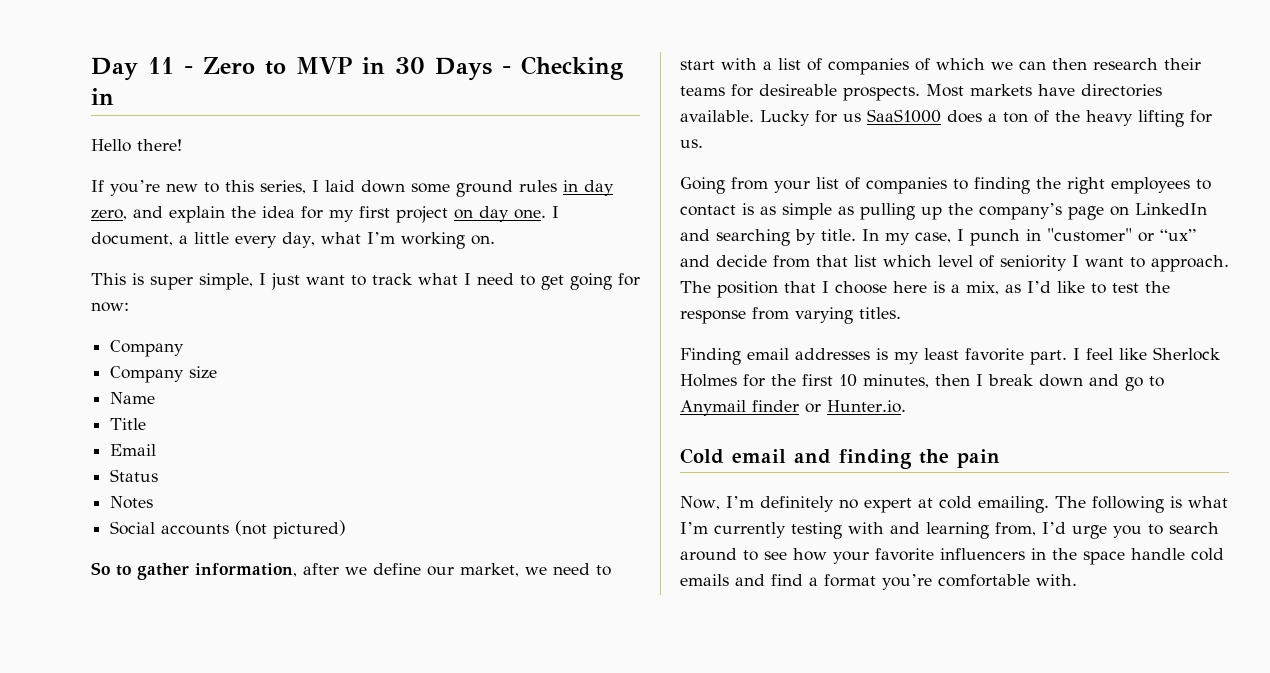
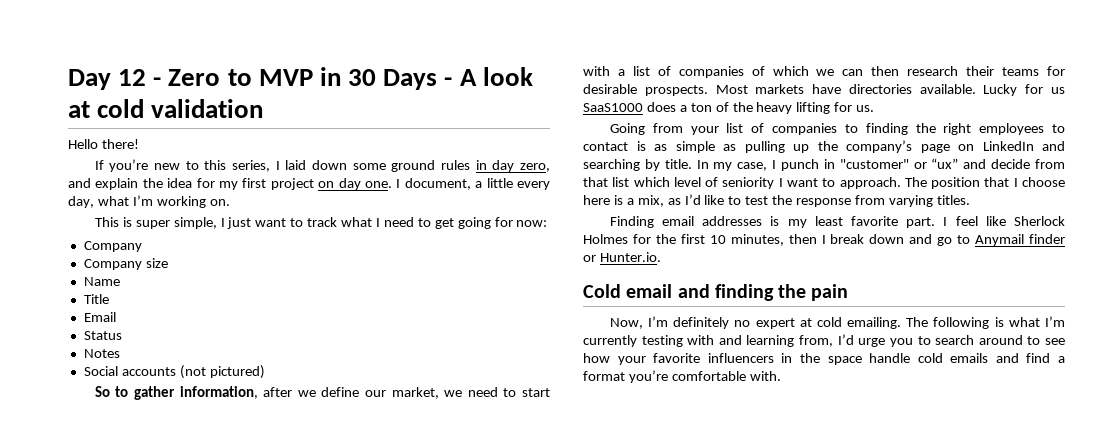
- Day 11 - Zero to MVP in 30 Days - Checking in
+ Day 12 - Zero to MVP in 30 Days - A look at cold validation
- So to gather information, after we define our market, we need to start with a list of companies of which we can then research their teams for desireable prospects.
+ So to gather information, after we define our market, we need to start with a list of companies of which we can then research their teams for desirable prospects.

